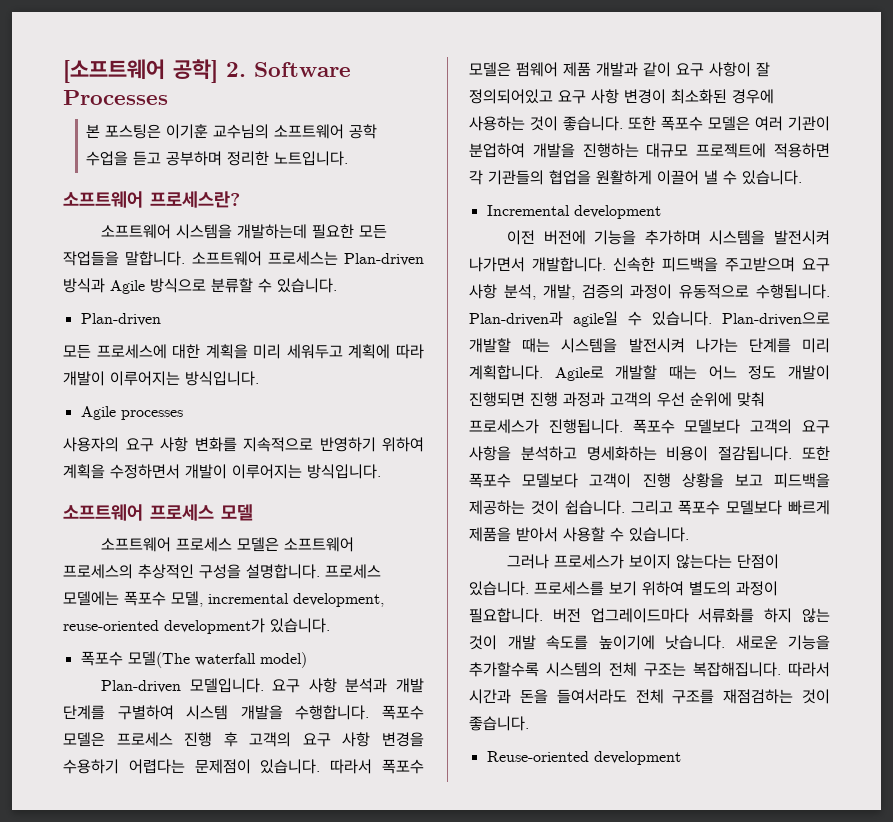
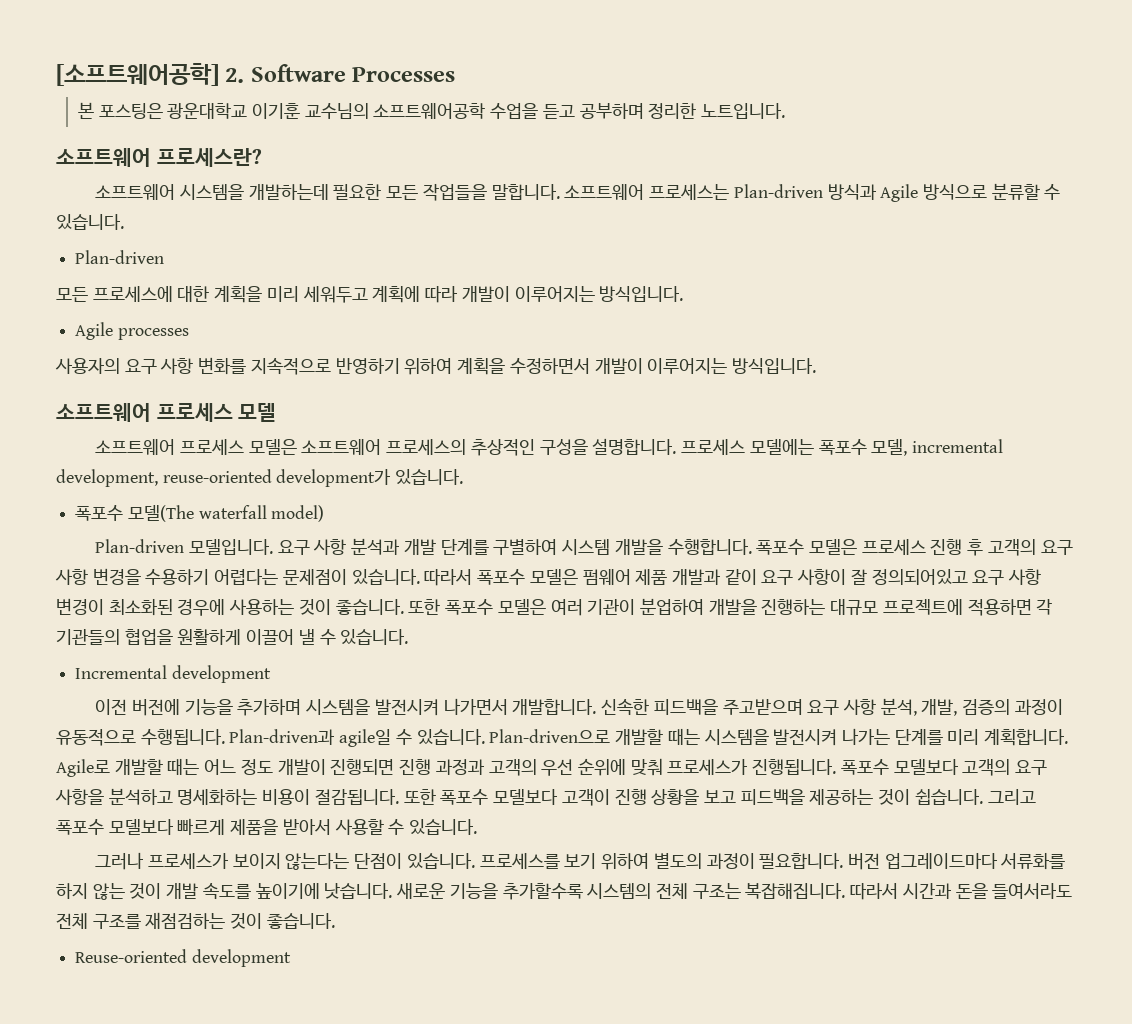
- [소프트웨어 공학] 2. Software Processes
+ [소프트웨어공학] 2. Software Processes
- 본 포스팅은 이기훈 교수님의 소프트웨어 공학 수업을 듣고 공부하며 정리한 노트입니다.
+ 본 포스팅은 광운대학교 이기훈 교수님의 소프트웨어공학 수업을 듣고 공부하며 정리한 노트입니다.

